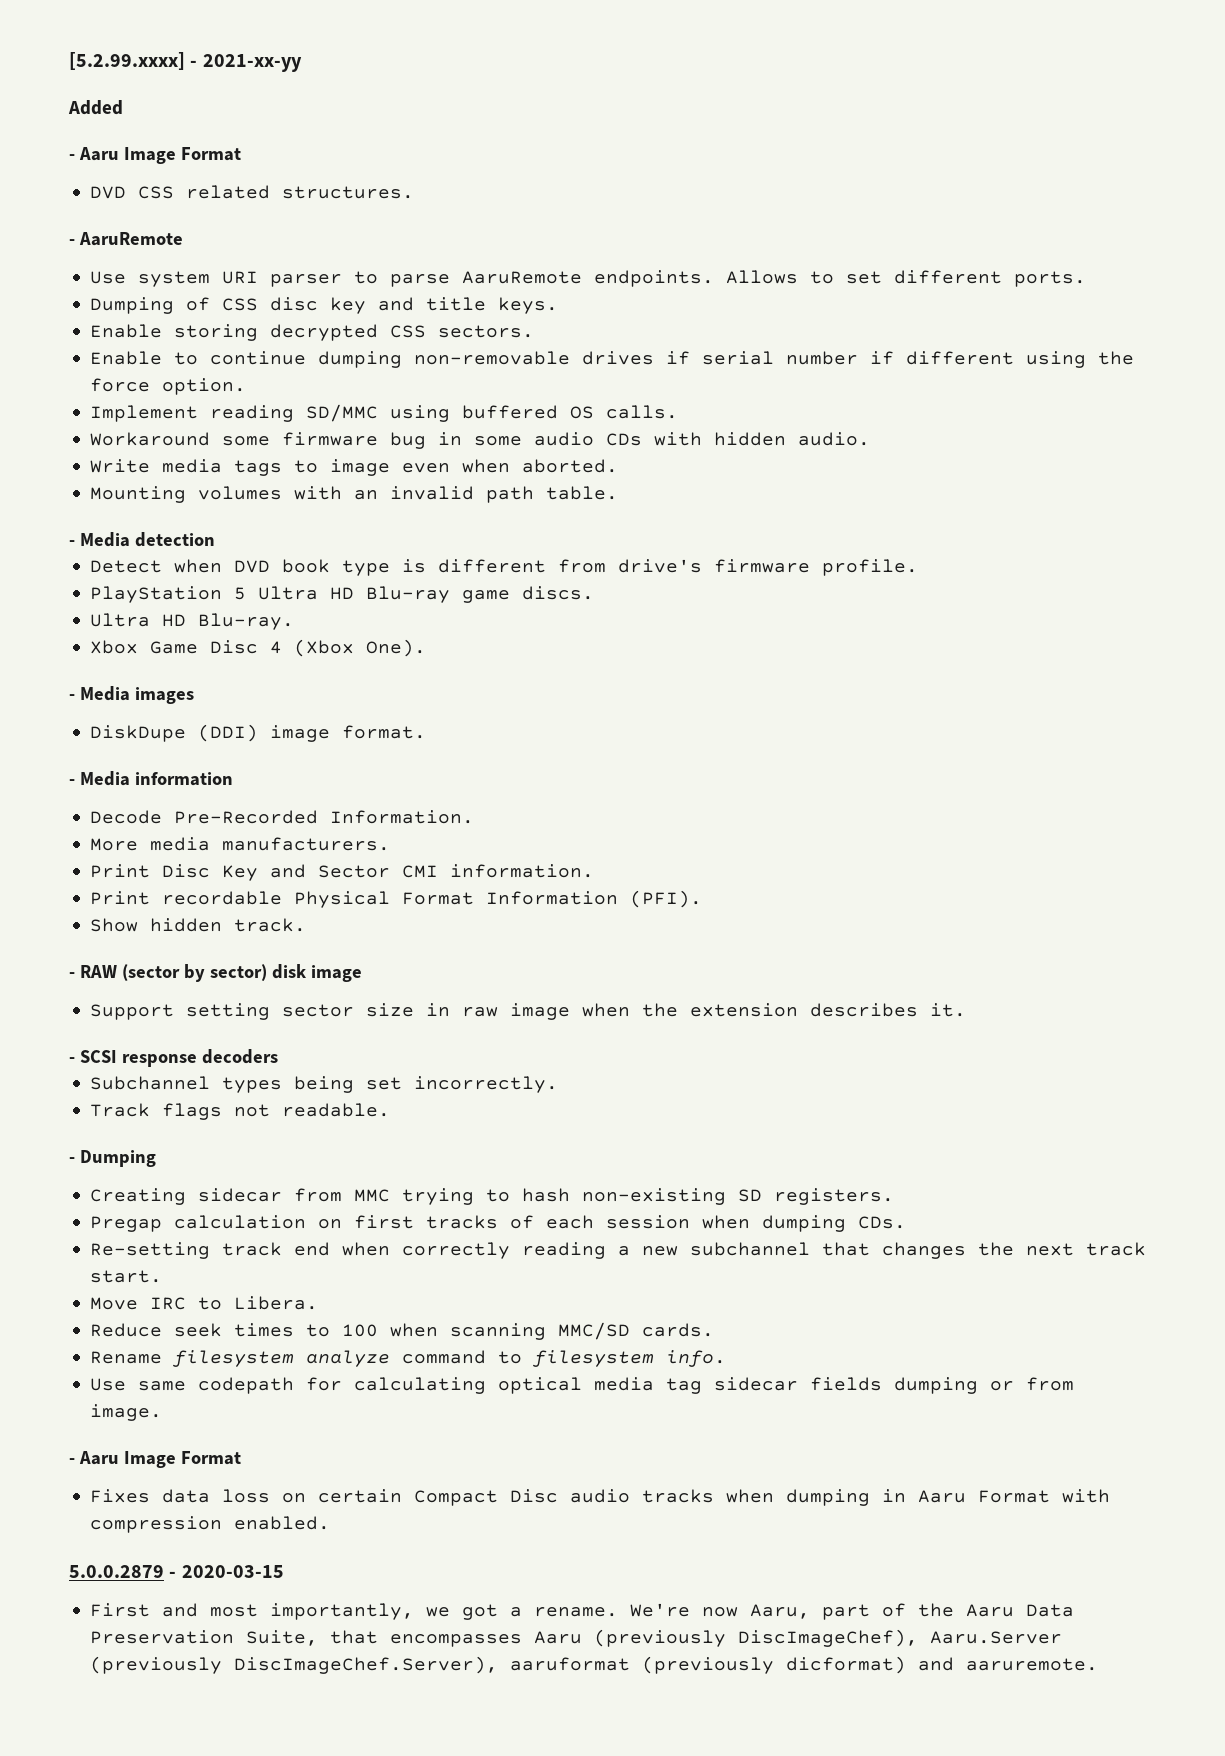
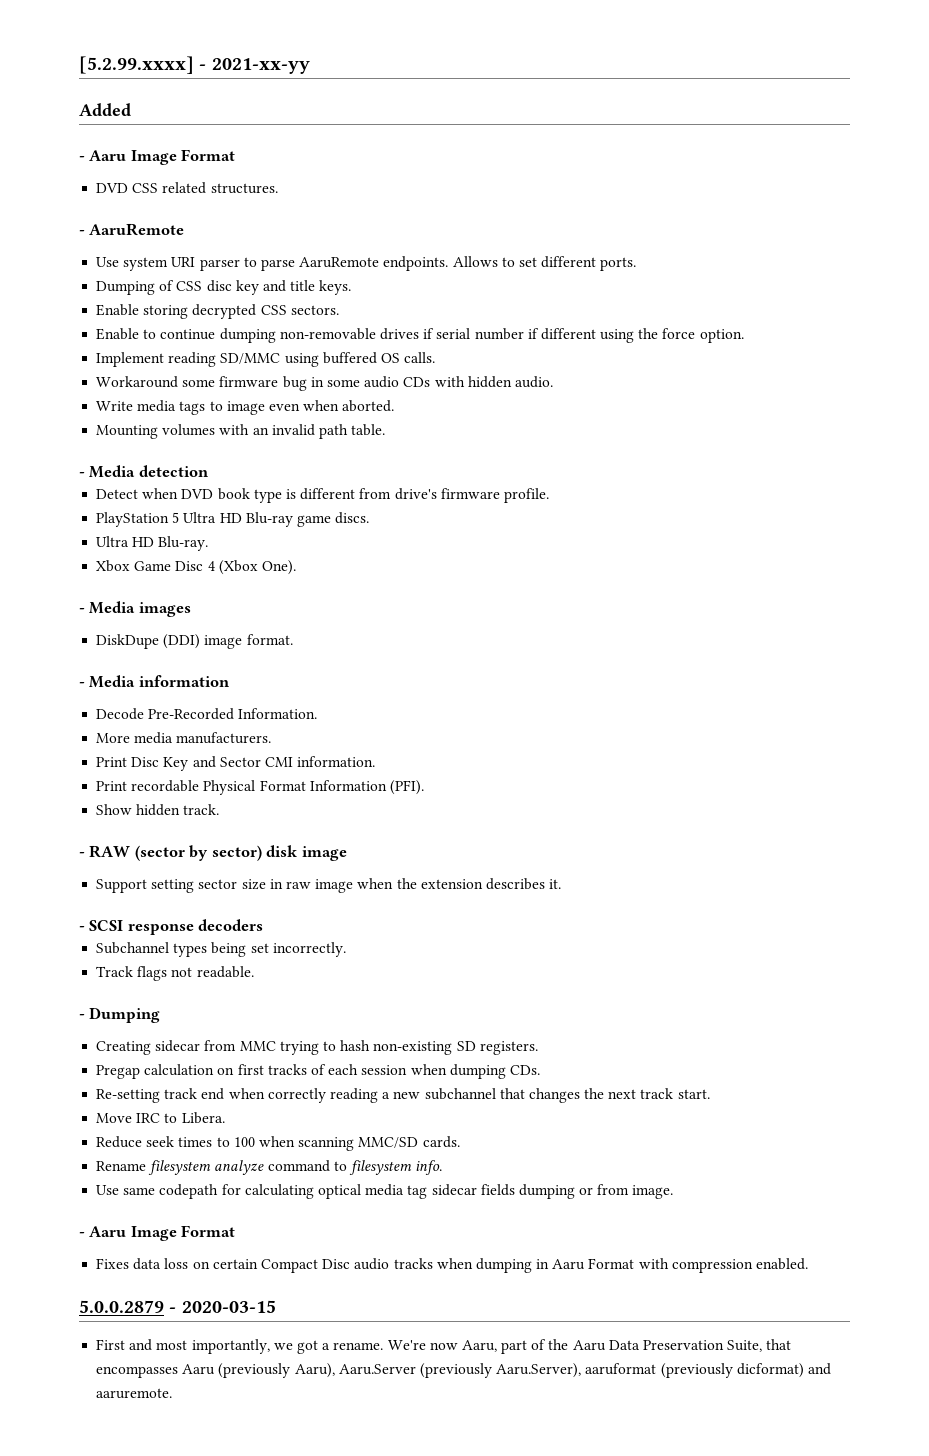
- We're now Aaru, part of the Aaru Data Preservation Suite, that encompasses Aaru (previously DiscImageChef), Aaru.Server (previously DiscImageChef.Server), aaruformat (previously dicformat) and aaruremote.
+ We're now Aaru, part of the Aaru Data Preservation Suite, that encompasses Aaru (previously Aaru), Aaru.Server (previously Aaru.Server), aaruformat (previously dicformat) and aaruremote.

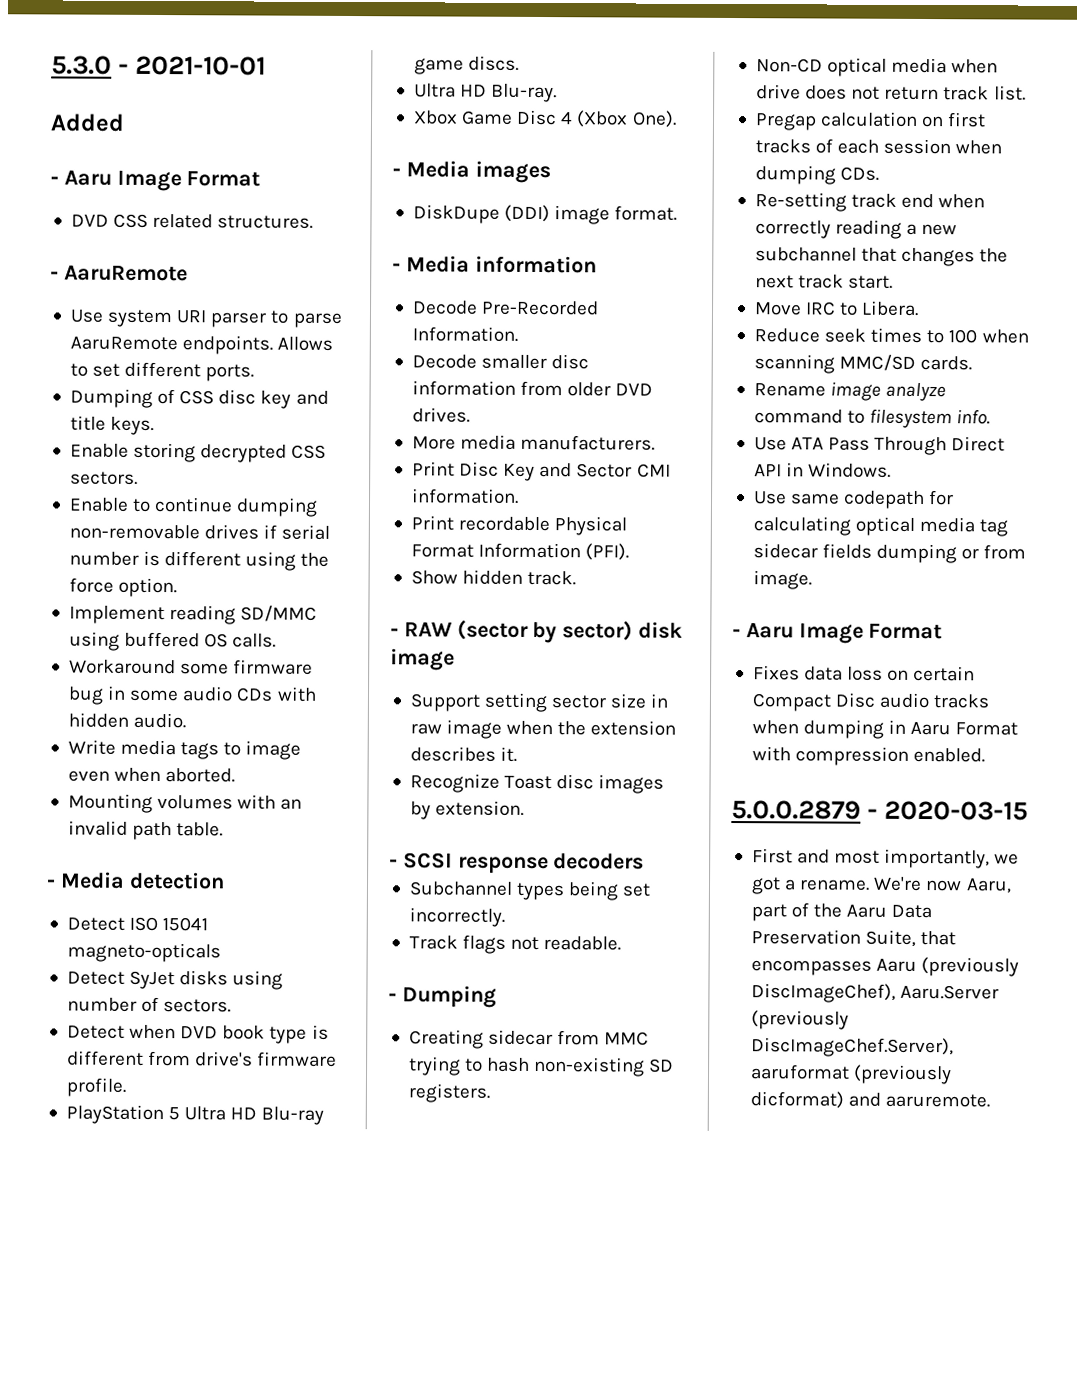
- [5.2.99.xxxx] - 2021-xx-yy
+ 5.3.0 - 2021-10-01
- Enable to continue dumping non-removable drives if serial number if different using the force option.
+ Enable to continue dumping non-removable drives if serial number is different using the force option.
+ Detect ISO 15041 magneto-opticals
+ Detect SyJet disks using number of sectors.
+ Decode smaller disc information from older DVD drives.
+ Recognize Toast disc images by extension.
+ Non-CD optical media when drive does not return track list.
- Rename filesystem analyze command to filesystem info.
+ Rename image analyze command to filesystem info.
+ Use ATA Pass Through Direct API in Windows.
- We're now Aaru, part of the Aaru Data Preservation Suite, that encompasses Aaru (previously Aaru), Aaru.Server (previously Aaru.Server), aaruformat (previously dicformat) and aaruremote.
+ We're now Aaru, part of the Aaru Data Preservation Suite, that encompasses Aaru (previously DiscImageChef), Aaru.Server (previously DiscImageChef.Server), aaruformat (previously dicformat) and aaruremote.

